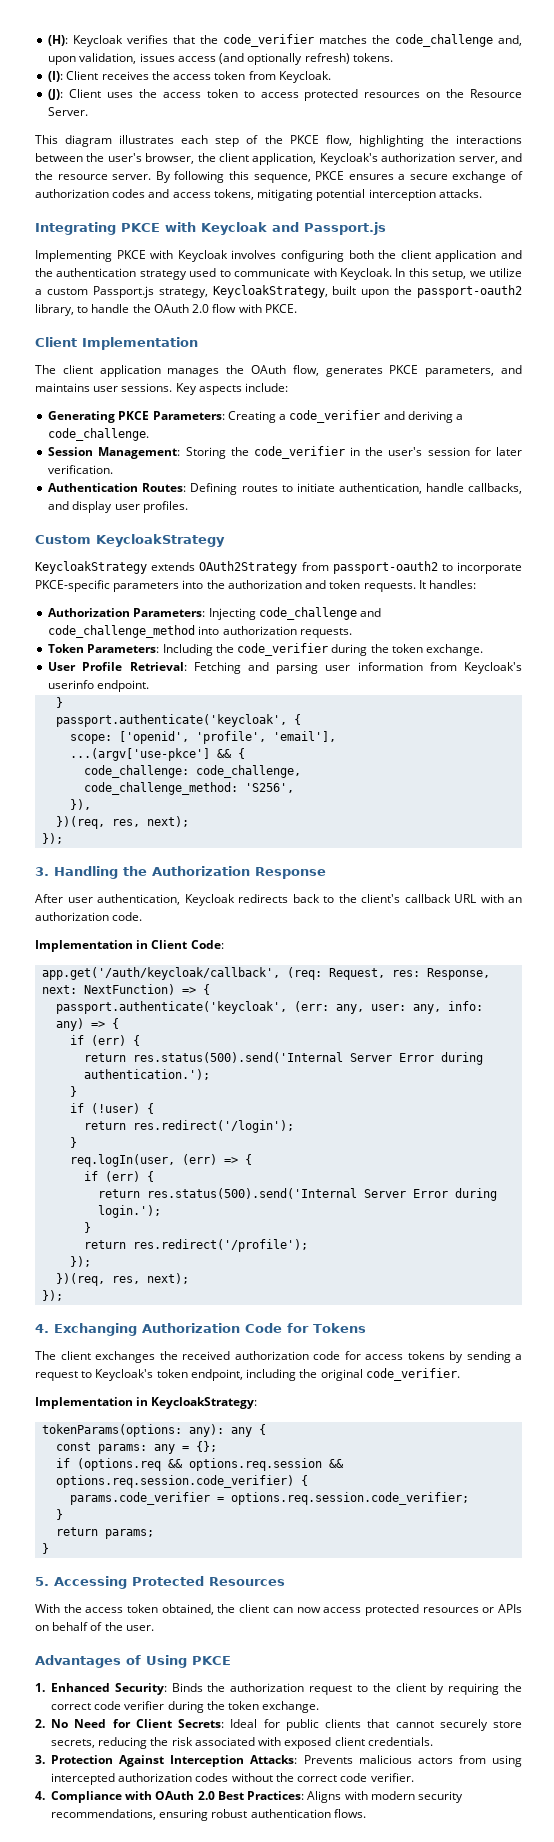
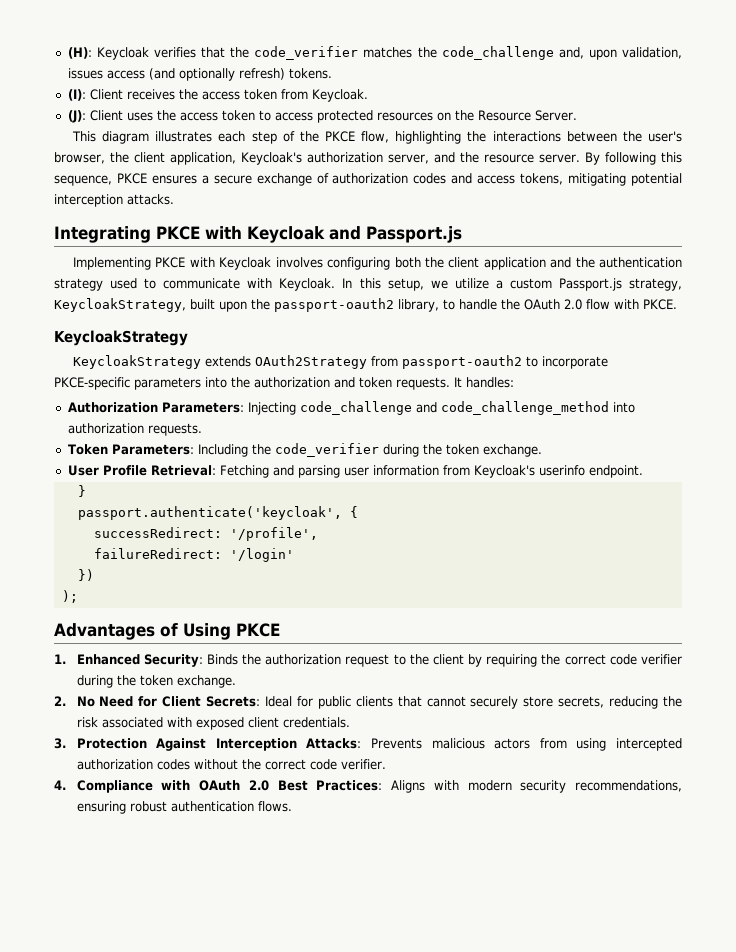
  In this setup, we utilize a custom Passport.js strategy, KeycloakStrategy, built upon the passport-oauth2 library, to handle the OAuth 2.0 flow with PKCE.
- Client Implementation
- The client application manages the OAuth flow, generates PKCE parameters, and maintains user sessions. Key aspects include:
- Generating PKCE Parameters: Creating a code_verifier and deriving a code_challenge.
- Session Management: Storing the code_verifier in the user's session for later verification.
- Authentication Routes: Defining routes to initiate authentication, handle callbacks, and display user profiles.
- Custom KeycloakStrategy
+ KeycloakStrategy
- scope: ['openid', 'profile', 'email'],
- ...(argv['use-pkce'] && {
- code_challenge: code_challenge,
- code_challenge_method: 'S256',
- }),
- })(req, res, next);
- });
- 3. Handling the Authorization Response
- After user authentication, Keycloak redirects back to the client's callback URL with an authorization code.
- Implementation in Client Code:
- app.get('/auth/keycloak/callback', (req: Request, res: Response, next: NextFunction) => {
- passport.authenticate('keycloak', (err: any, user: any, info: any) => {
- if (err) {
- return res.status(500).send('Internal Server Error during authentication.');
- }
- if (!user) {
- return res.redirect('/login');
- }
- req.logIn(user, (err) => {
- if (err) {
- return res.status(500).send('Internal Server Error during login.');
- }
- return res.redirect('/profile');
- });
- })(req, res, next);
- });
- 4. Exchanging Authorization Code for Tokens
- The client exchanges the received authorization code for access tokens by sending a request to Keycloak's token endpoint, including the original code_verifier.
- Implementation in KeycloakStrategy:
- tokenParams(options: any): any {
- const params: any = {};
- if (options.req && options.req.session && options.req.session.code_verifier) {
- params.code_verifier = options.req.session.code_verifier;
- }
- return params;
- }
- 5. Accessing Protected Resources
- With the access token obtained, the client can now access protected resources or APIs on behalf of the user.
+ successRedirect: '/profile',
+ failureRedirect: '/login'
+ })
+ );

